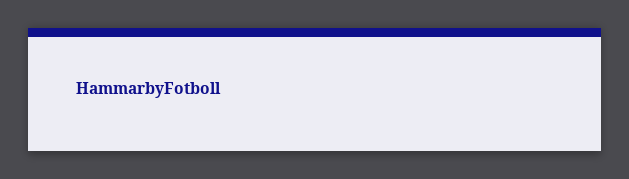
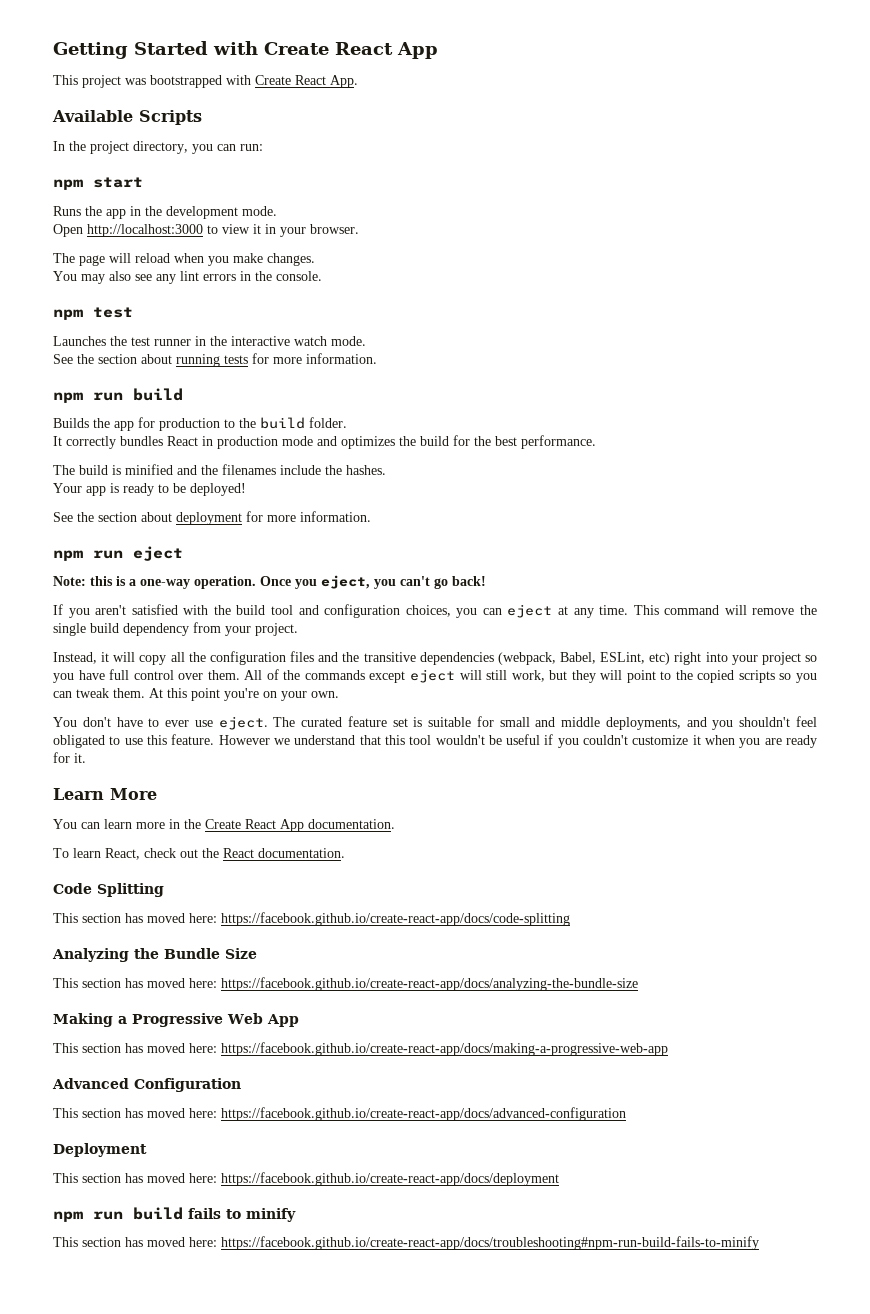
- HammarbyFotboll
+ Getting Started with Create React App
+ This project was bootstrapped with Create React App.
+ Available Scripts
+ In the project directory, you can run:
+ npm start
+ Runs the app in the development mode.
+ Open http://localhost:3000 to view it in your browser.
+ The page will reload when you make changes.
+ You may also see any lint errors in the console.
+ npm test
+ Launches the test runner in the interactive watch mode.
+ See the section about running tests for more information.
+ npm run build
+ Builds the app for production to the build folder.
+ It correctly bundles React in production mode and optimizes the build for the best performance.
+ The build is minified and the filenames include the hashes.
+ Your app is ready to be deployed!
+ See the section about deployment for more information.
+ npm run eject
+ Note: this is a one-way operation. Once you eject, you can't go back!
+ If you aren't satisfied with the build tool and configuration choices, you can eject at any time. This command will remove the single build dependency from your project.
+ Instead, it will copy all the configuration files and the transitive dependencies (webpack, Babel, ESLint, etc) right into your project so you have full control over them. All of the commands except eject will still work, but they will point to the copied scripts so you can tweak them. At this point you're on your own.
+ You don't have to ever use eject. The curated feature set is suitable for small and middle deployments, and you shouldn't feel obligated to use this feature. However we understand that this tool wouldn't be useful if you couldn't customize it when you are ready for it.
+ Learn More
+ You can learn more in the Create React App documentation.
+ To learn React, check out the React documentation.
+ Code Splitting
+ This section has moved here: https://facebook.github.io/create-react-app/docs/code-splitting
+ Analyzing the Bundle Size
+ This section has moved here: https://facebook.github.io/create-react-app/docs/analyzing-the-bundle-size
+ Making a Progressive Web App
+ This section has moved here: https://facebook.github.io/create-react-app/docs/making-a-progressive-web-app
+ Advanced Configuration
+ This section has moved here: https://facebook.github.io/create-react-app/docs/advanced-configuration
+ Deployment
+ This section has moved here: https://facebook.github.io/create-react-app/docs/deployment
+ npm run build fails to minify
+ This section has moved here: https://facebook.github.io/create-react-app/docs/troubleshooting#npm-run-build-fails-to-minify

